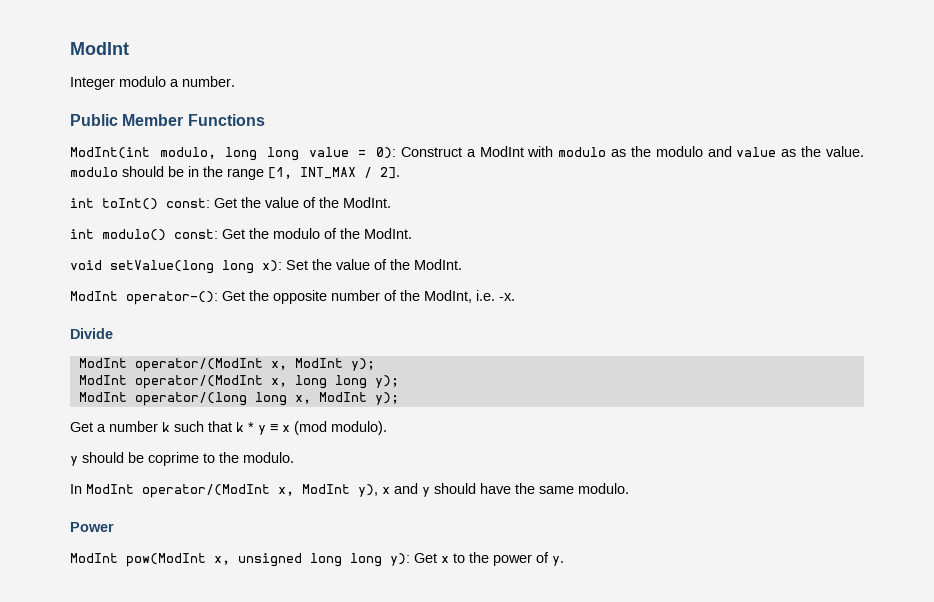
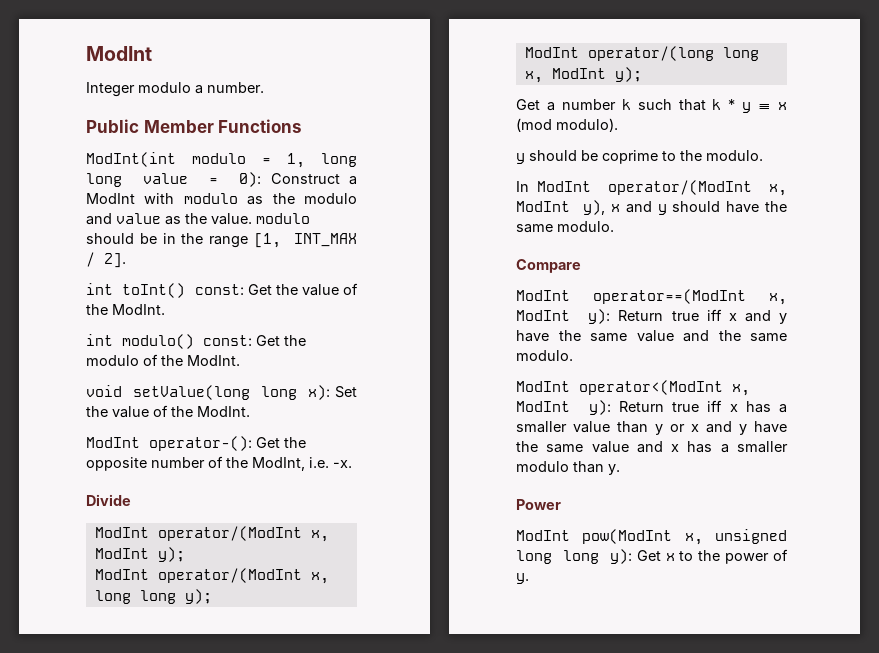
- ModInt(int modulo, long long value = 0): Construct a ModInt with modulo as the modulo and value as the value. modulo should be in the range [1, INT_MAX / 2].
+ ModInt(int modulo = 1, long long value = 0): Construct a ModInt with modulo as the modulo and value as the value. modulo should be in the range [1, INT_MAX / 2].
+ Compare
+ ModInt operator==(ModInt x, ModInt y): Return true iff x and y have the same value and the same modulo.
+ ModInt operator<(ModInt x, ModInt y): Return true iff x has a smaller value than y or x and y have the same value and x has a smaller modulo than y.

